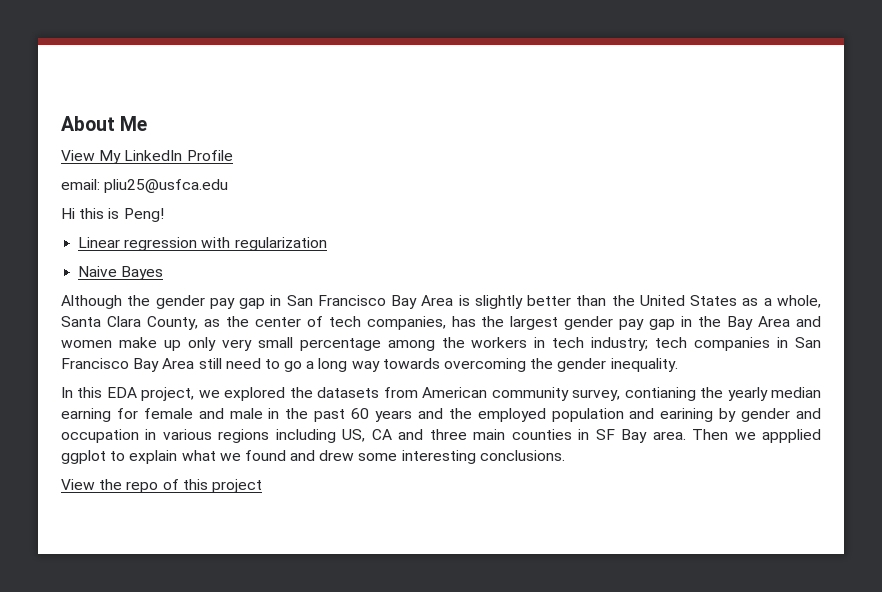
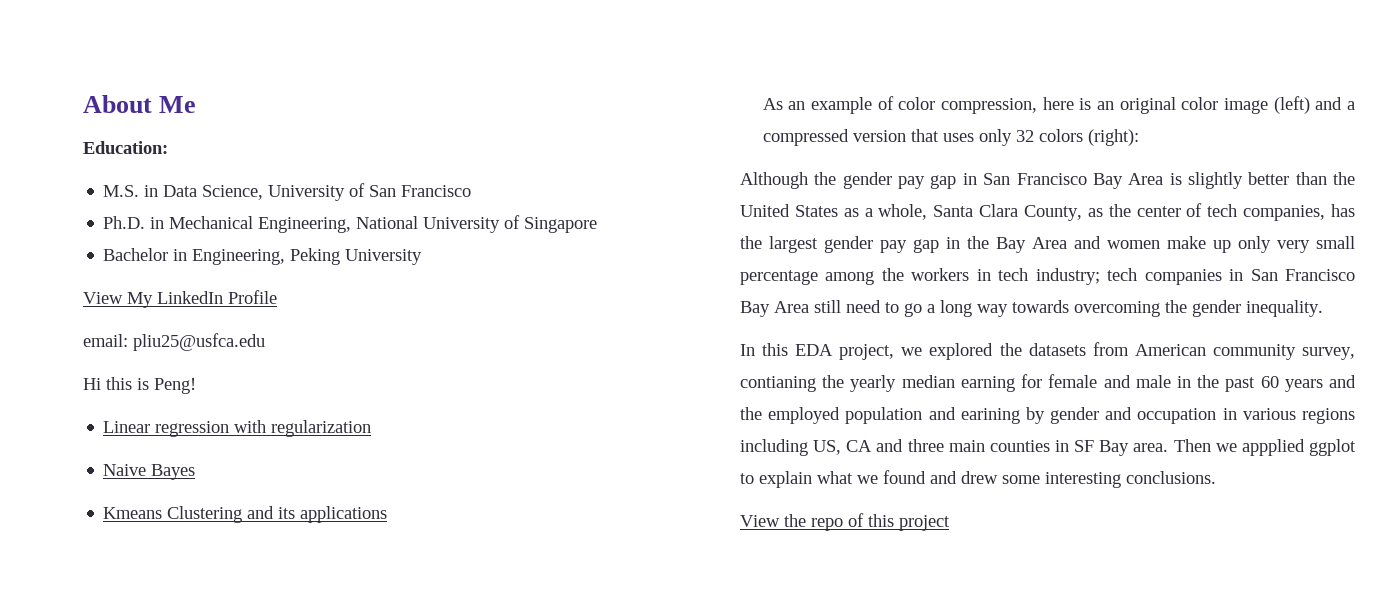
+ Education:
+ M.S. in Data Science, University of San Francisco
+ Ph.D. in Mechanical Engineering, National University of Singapore
+ Bachelor in Engineering, Peking University
+ Kmeans Clustering and its applications
+ As an example of color compression, here is an original color image (left) and a compressed version that uses only 32 colors (right):

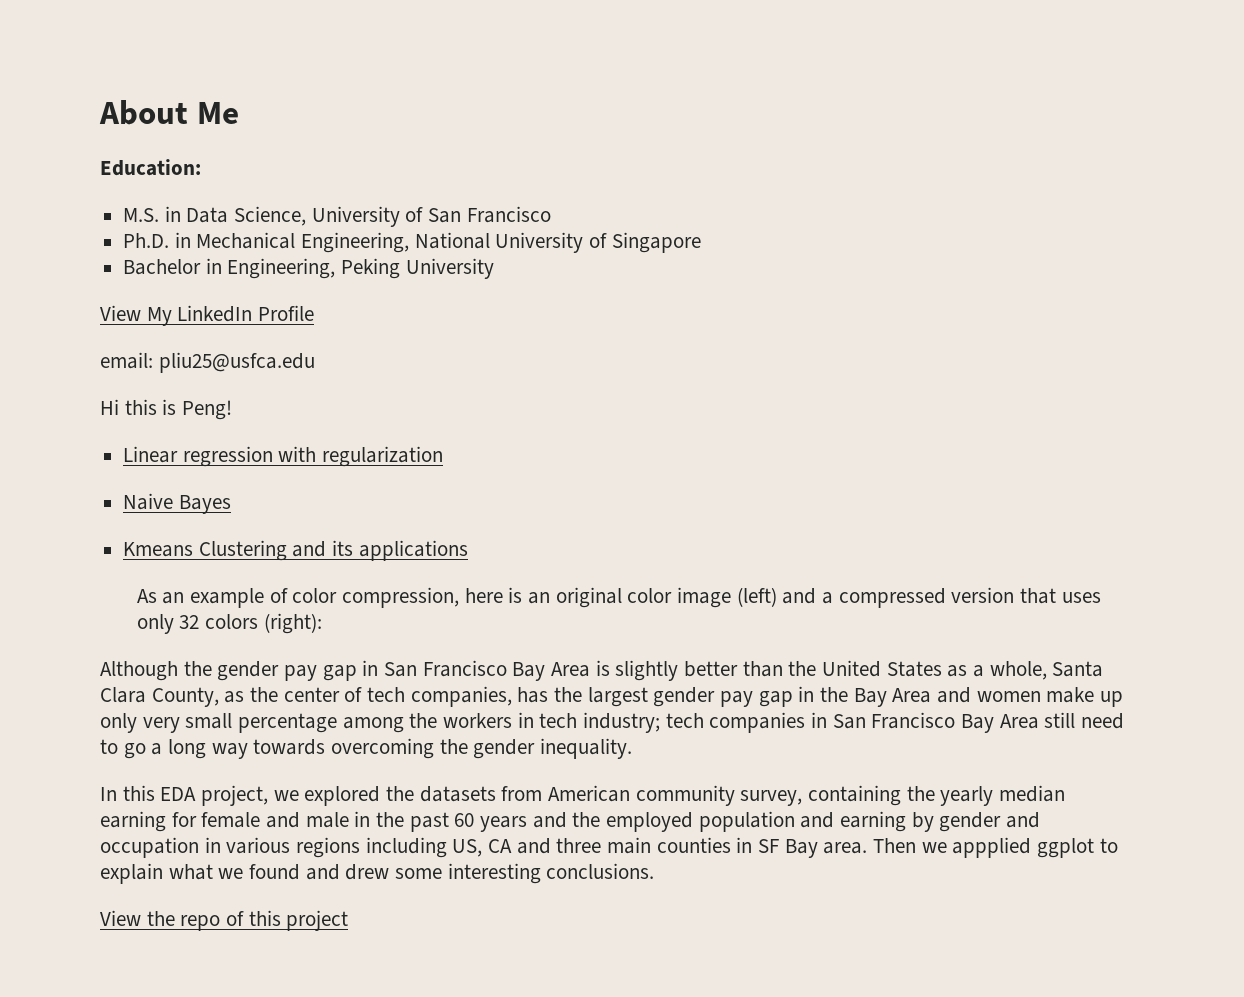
- In this EDA project, we explored the datasets from American community survey, contianing the yearly median earning for female and male in the past 60 years and the employed population and earining by gender and occupation in various regions including US, CA and three main counties in SF Bay area.
+ In this EDA project, we explored the datasets from American community survey, containing the yearly median earning for female and male in the past 60 years and the employed population and earning by gender and occupation in various regions including US, CA and three main counties in SF Bay area.

